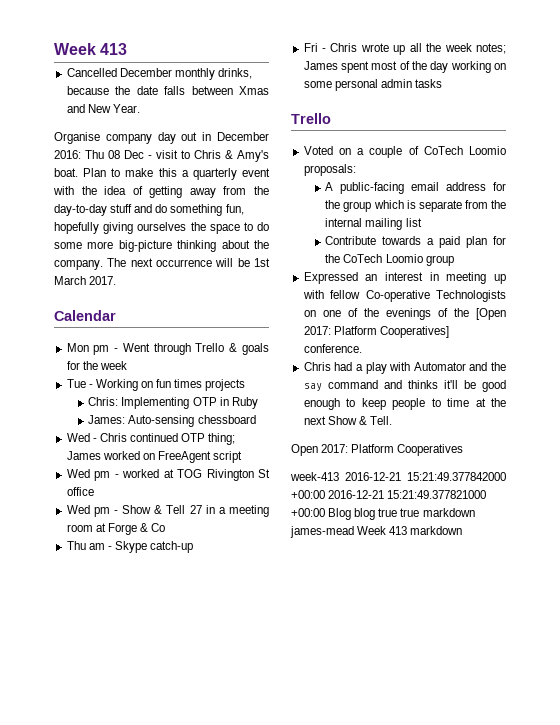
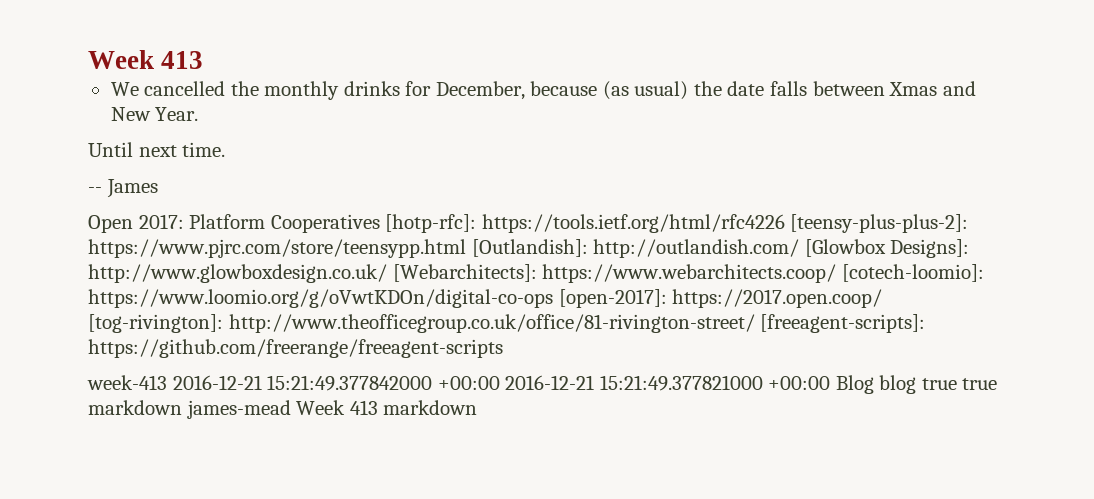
- Cancelled December monthly drinks, because the date falls between Xmas and New Year.
+ We cancelled the monthly drinks for December, because (as usual) the date falls between Xmas and New Year.
- Organise company day out in December 2016: Thu 08 Dec - visit to Chris & Amy's boat. Plan to make this a quarterly event with the idea of getting away from the day-to-day stuff and do something fun, hopefully giving ourselves the space to do some more big-picture thinking about the company. The next occurrence will be 1st March 2017.
- Calendar
- Mon pm - Went through Trello & goals for the week
- Tue - Working on fun times projects
- Chris: Implementing OTP in Ruby
- James: Auto-sensing chessboard
- Wed - Chris continued OTP thing; James worked on FreeAgent script
- Wed pm - worked at TOG Rivington St office
- Wed pm - Show & Tell 27 in a meeting room at Forge & Co
- Thu am - Skype catch-up
- Fri - Chris wrote up all the week notes; James spent most of the day working on some personal admin tasks
- Trello
- Voted on a couple of CoTech Loomio proposals:
- A public-facing email address for the group which is separate from the internal mailing list
- Contribute towards a paid plan for the CoTech Loomio group
- Expressed an interest in meeting up with fellow Co-operative Technologists on one of the evenings of the [Open 2017: Platform Cooperatives] conference.
- Chris had a play with Automator and the say command and thinks it'll be good enough to keep people to time at the next Show & Tell.
- Open 2017: Platform Cooperatives
+ Until next time.
+ -- James
+ Open 2017: Platform Cooperatives [hotp-rfc]: https://tools.ietf.org/html/rfc4226 [teensy-plus-plus-2]: https://www.pjrc.com/store/teensypp.html [Outlandish]: http://outlandish.com/ [Glowbox Designs]: http://www.glowboxdesign.co.uk/ [Webarchitects]: https://www.webarchitects.coop/ [cotech-loomio]: https://www.loomio.org/g/oVwtKDOn/digital-co-ops [open-2017]: https://2017.open.coop/ [tog-rivington]: http://www.theofficegroup.co.uk/office/81-rivington-street/ [freeagent-scripts]: https://github.com/freerange/freeagent-scripts

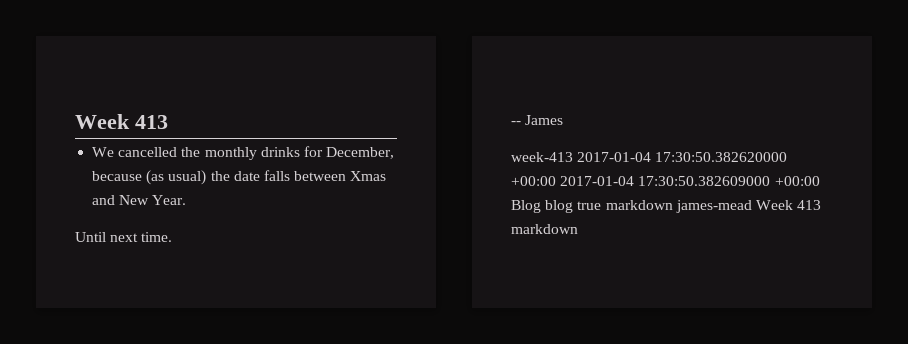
- Open 2017: Platform Cooperatives [hotp-rfc]: https://tools.ietf.org/html/rfc4226 [teensy-plus-plus-2]: https://www.pjrc.com/store/teensypp.html [Outlandish]: http://outlandish.com/ [Glowbox Designs]: http://www.glowboxdesign.co.uk/ [Webarchitects]: https://www.webarchitects.coop/ [cotech-loomio]: https://www.loomio.org/g/oVwtKDOn/digital-co-ops [open-2017]: https://2017.open.coop/ [tog-rivington]: http://www.theofficegroup.co.uk/office/81-rivington-street/ [freeagent-scripts]: https://github.com/freerange/freeagent-scripts
- week-413 2016-12-21 15:21:49.377842000 +00:00 2016-12-21 15:21:49.377821000 +00:00 Blog blog true true markdown james-mead Week 413 markdown
+ week-413 2017-01-04 17:30:50.382620000 +00:00 2017-01-04 17:30:50.382609000 +00:00 Blog blog true markdown james-mead Week 413 markdown

